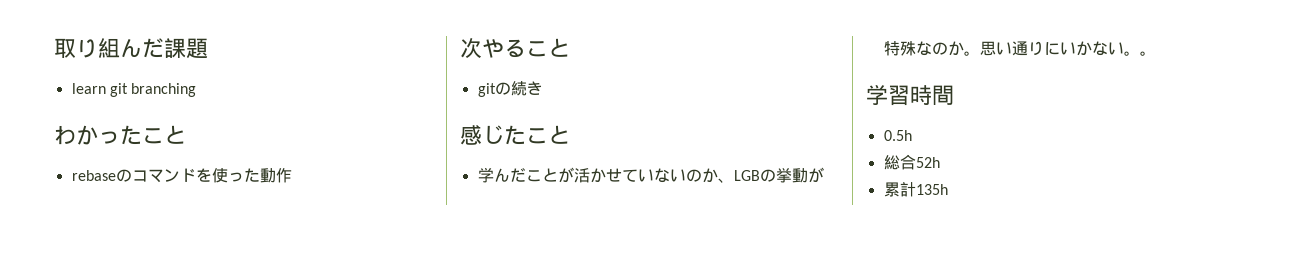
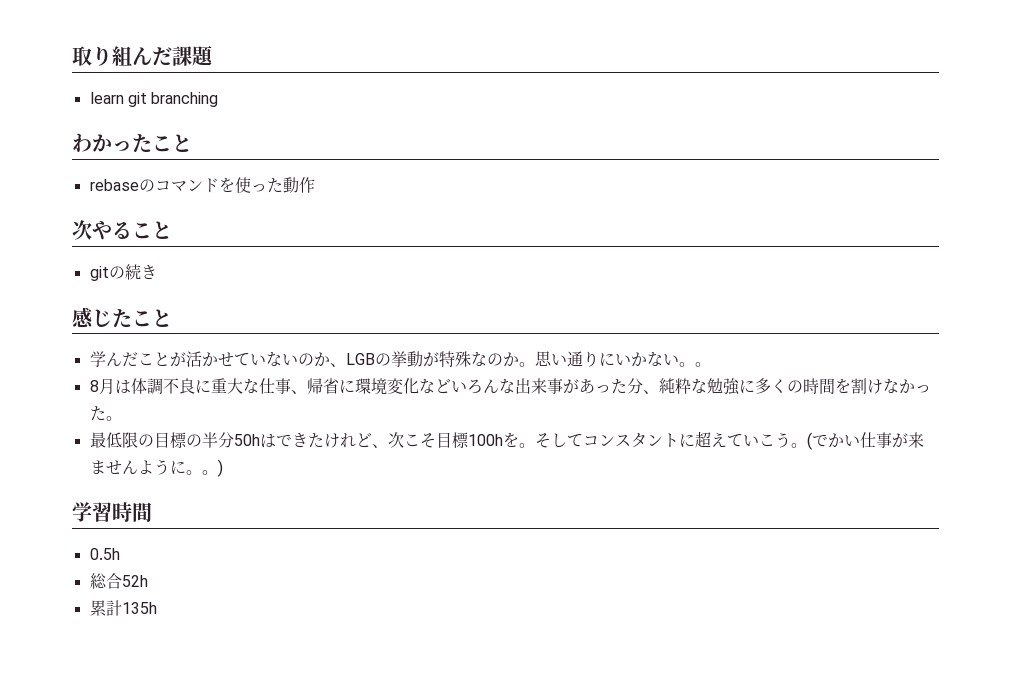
+ 8月は体調不良に重大な仕事、帰省に環境変化などいろんな出来事があった分、純粋な勉強に多くの時間を割けなかった。
+ 最低限の目標の半分50hはできたけれど、次こそ目標100hを。そしてコンスタントに超えていこう。(でかい仕事が来ませんように。。)

